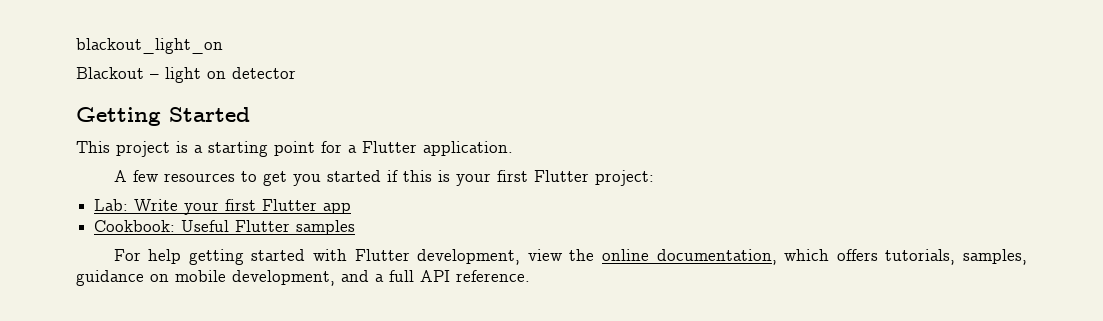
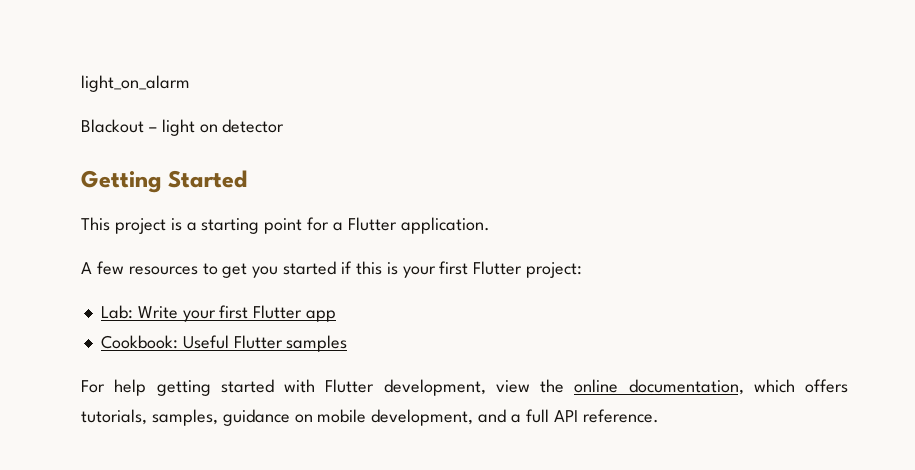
- blackout_light_on
+ light_on_alarm

